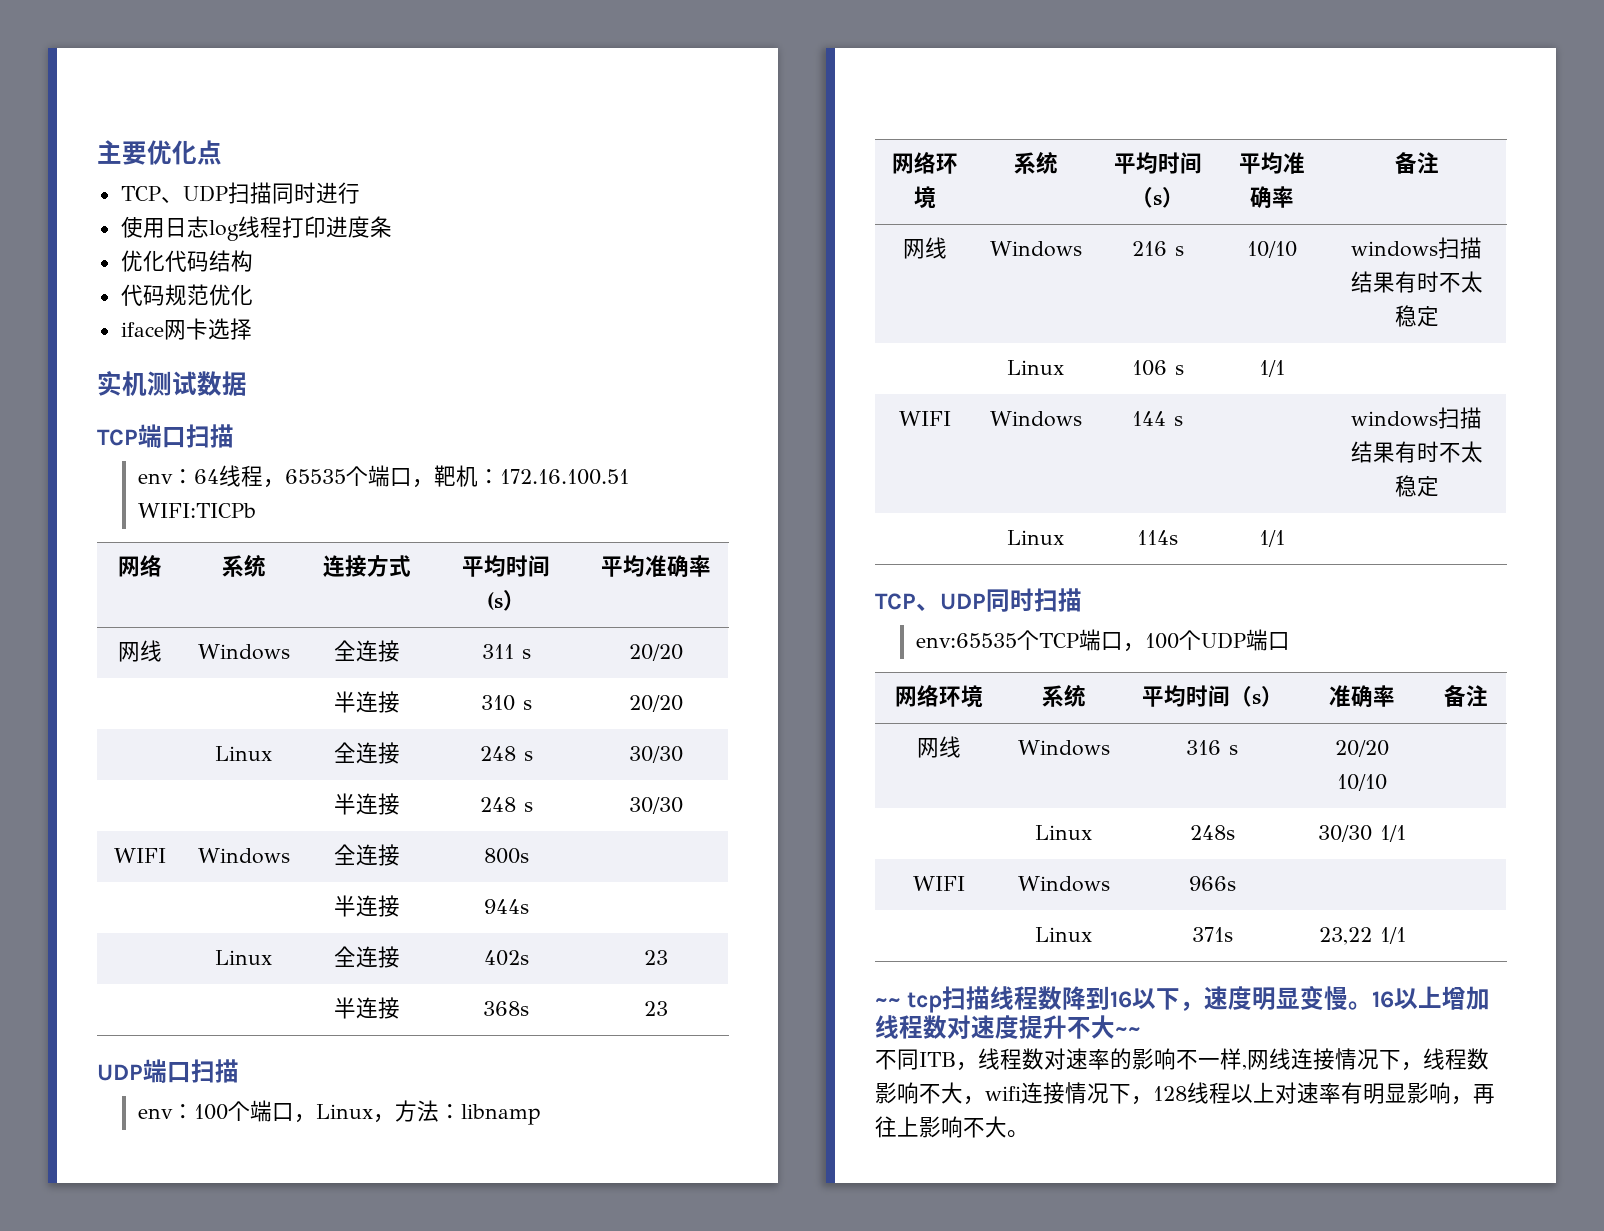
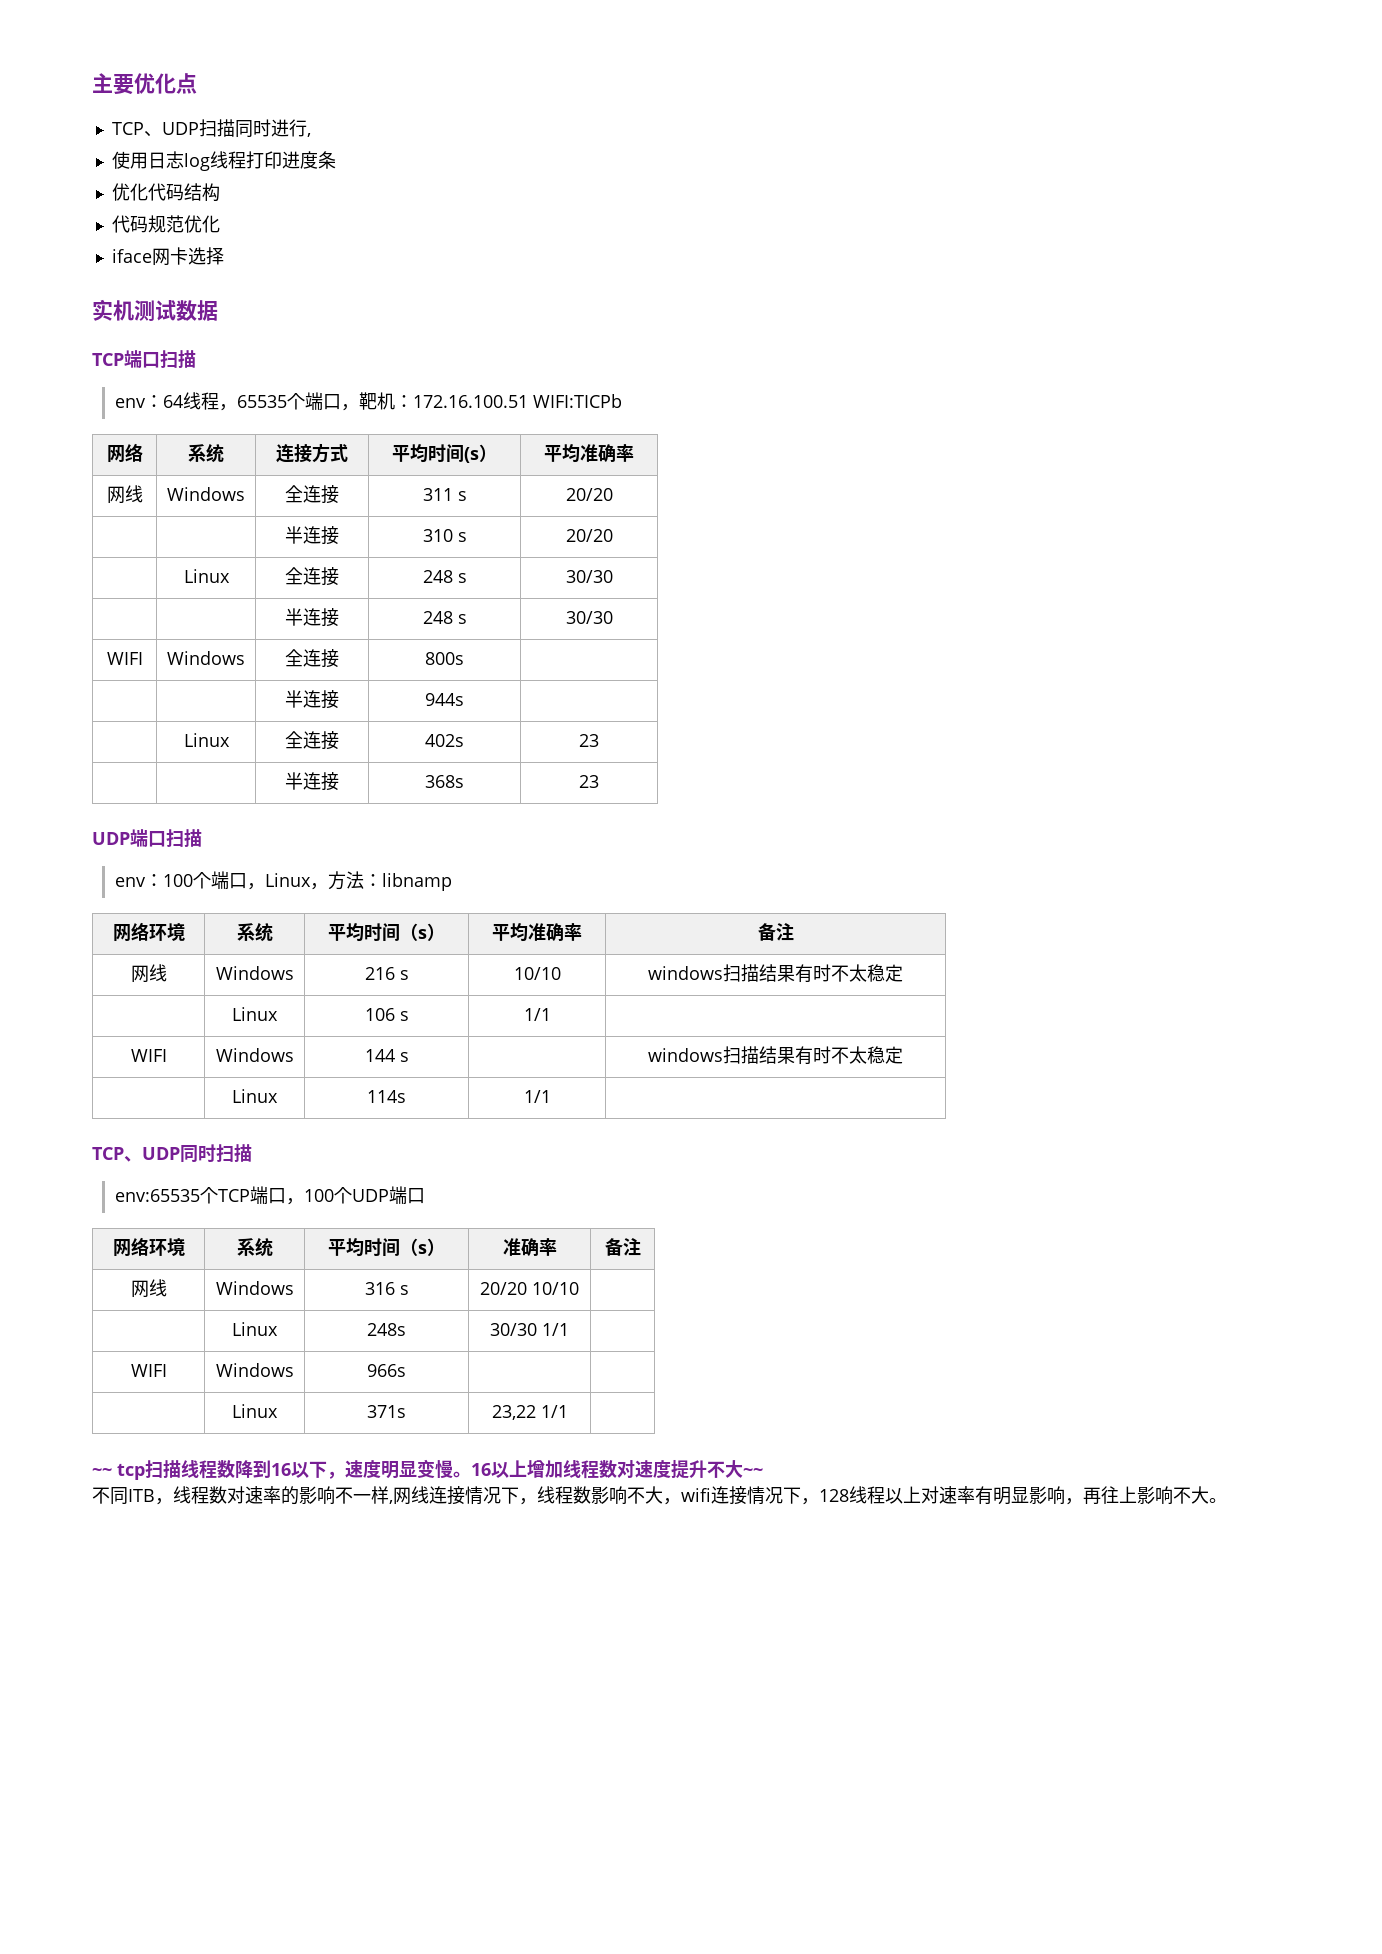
- TCP、UDP扫描同时进行
+ TCP、UDP扫描同时进行,

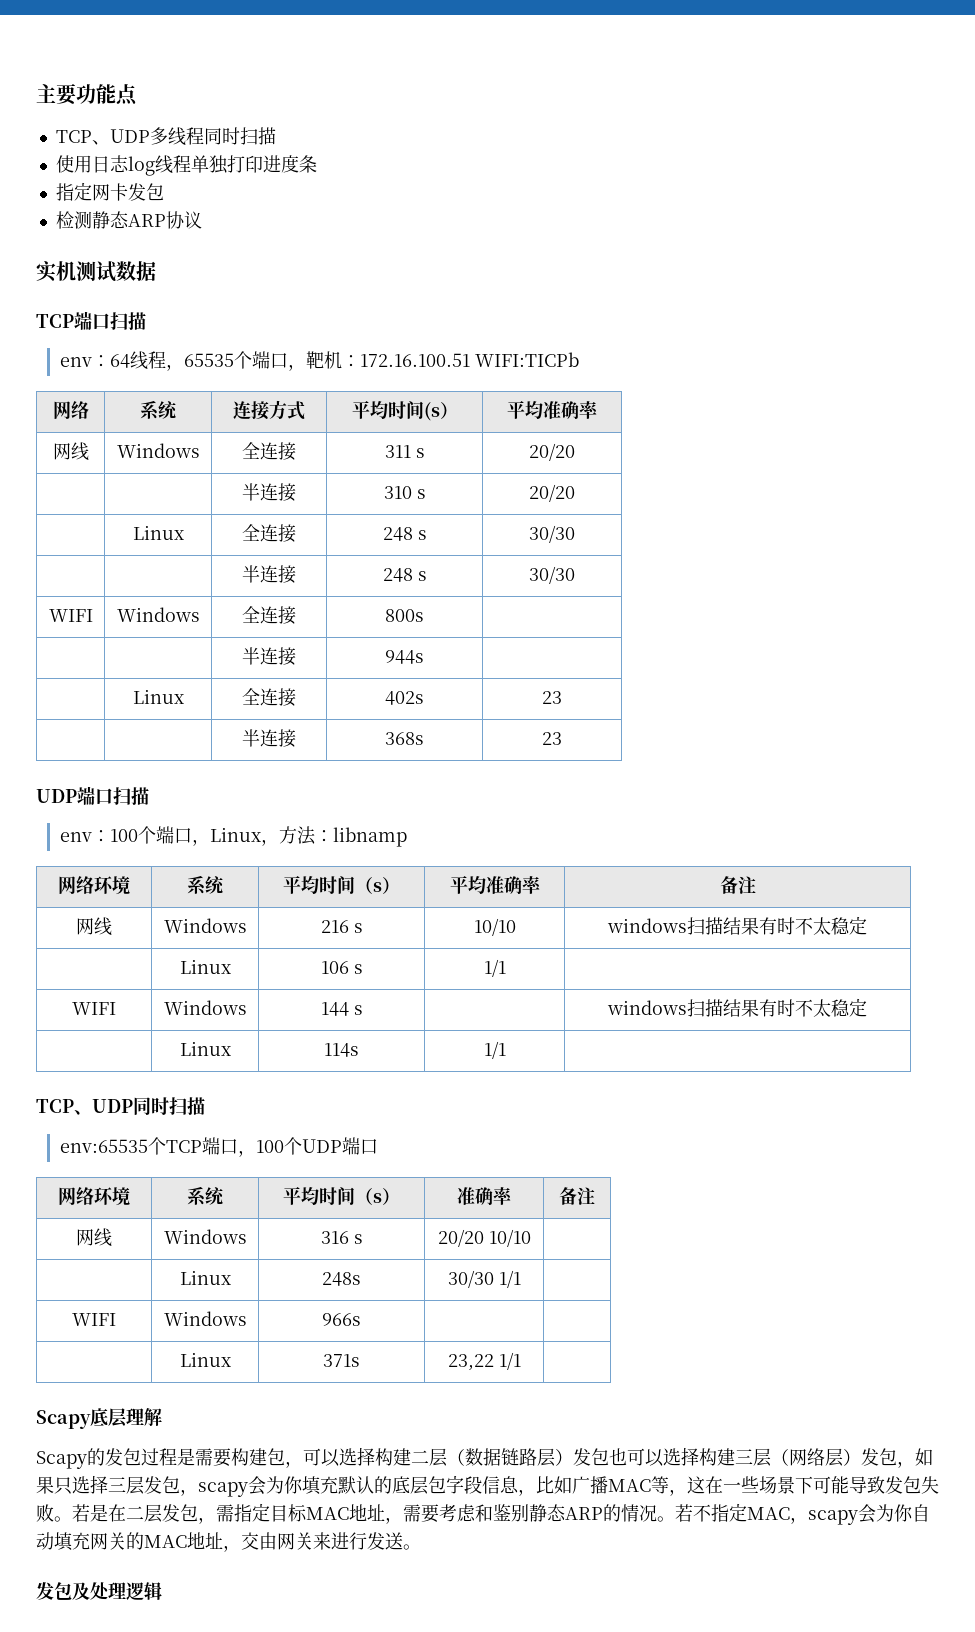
- 主要优化点
+ 主要功能点
- TCP、UDP扫描同时进行,
+ TCP、UDP多线程同时扫描
- 使用日志log线程打印进度条
+ 使用日志log线程单独打印进度条
- 优化代码结构
- 代码规范优化
- iface网卡选择
+ 指定网卡发包
+ 检测静态ARP协议
- ~~ tcp扫描线程数降到16以下，速度明显变慢。16以上增加线程数对速度提升不大~~
- 不同ITB，线程数对速率的影响不一样,网线连接情况下，线程数影响不大，wifi连接情况下，128线程以上对速率有明显影响，再往上影响不大。
+ Scapy底层理解
+ Scapy的发包过程是需要构建包，可以选择构建二层（数据链路层）发包也可以选择构建三层（网络层）发包，如果只选择三层发包，scapy会为你填充默认的底层包字段信息，比如广播MAC等，这在一些场景下可能导致发包失败。若是在二层发包，需指定目标MAC地址，需要考虑和鉴别静态ARP的情况。若不指定MAC，scapy会为你自动填充网关的MAC地址，交由网关来进行发送。
+ 发包及处理逻辑

